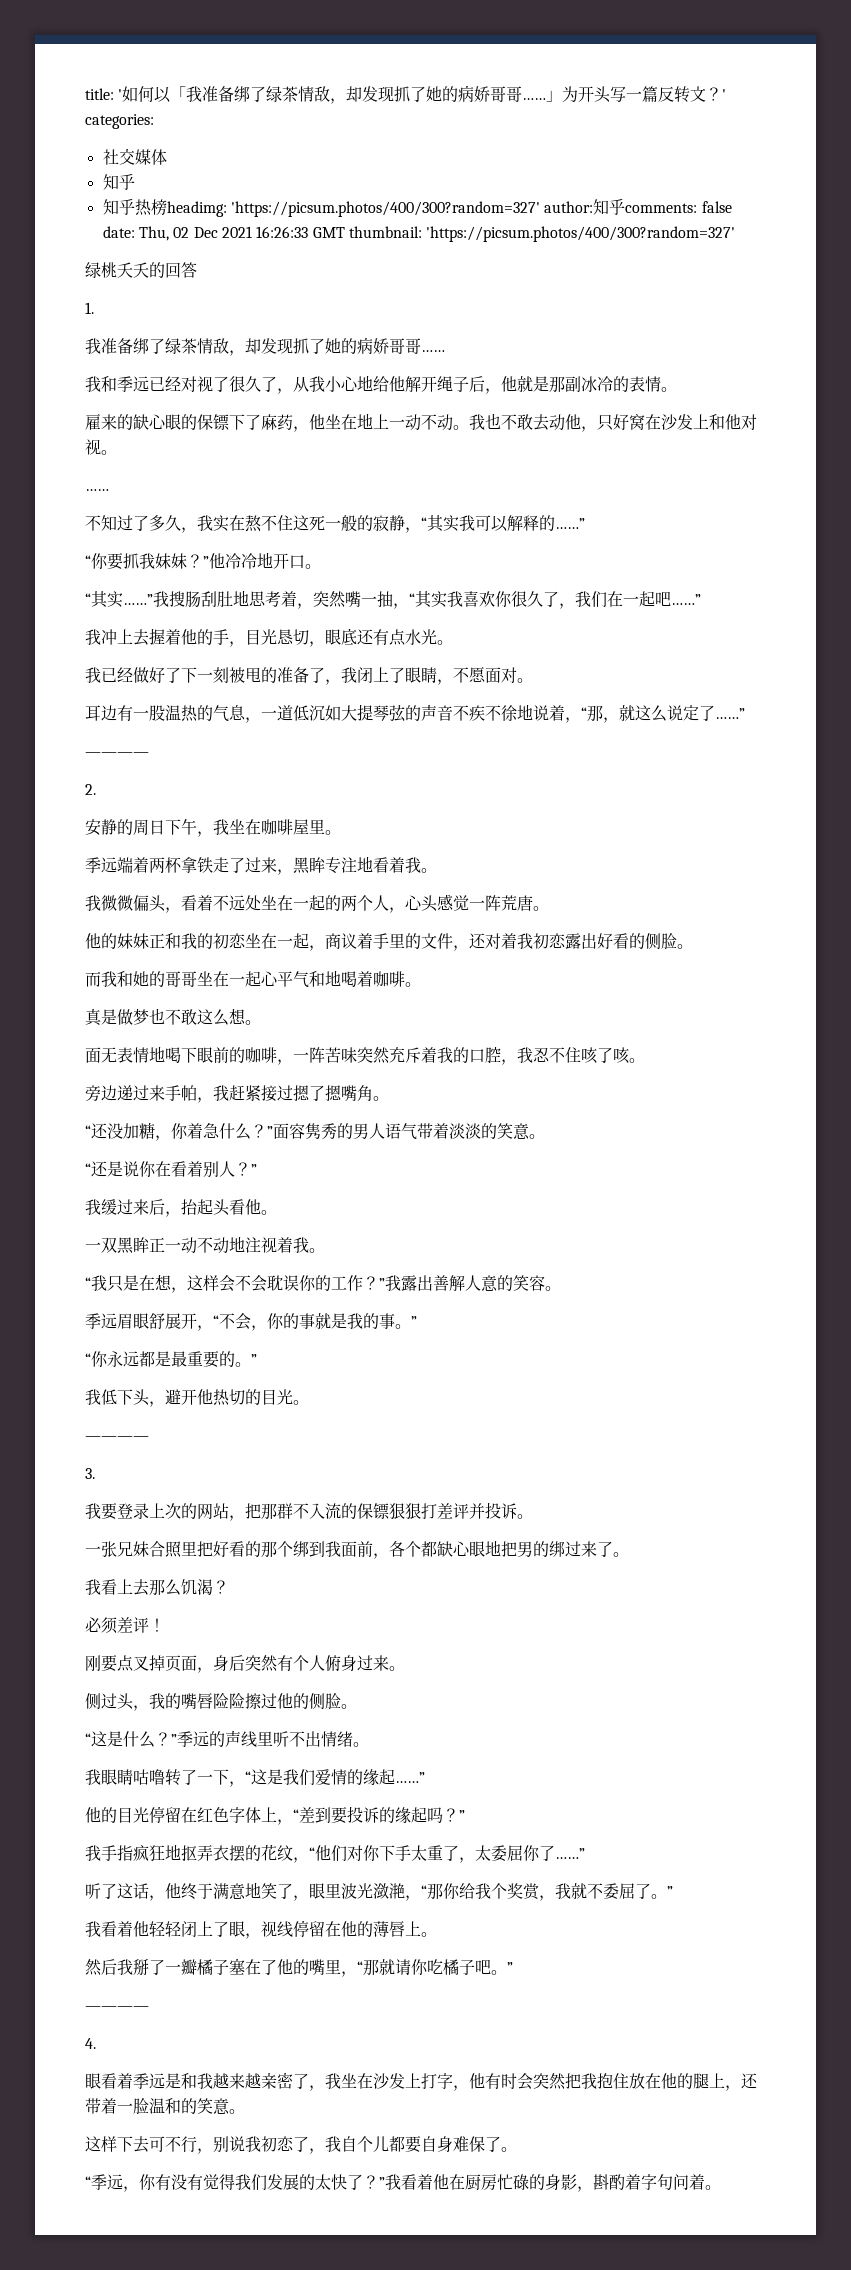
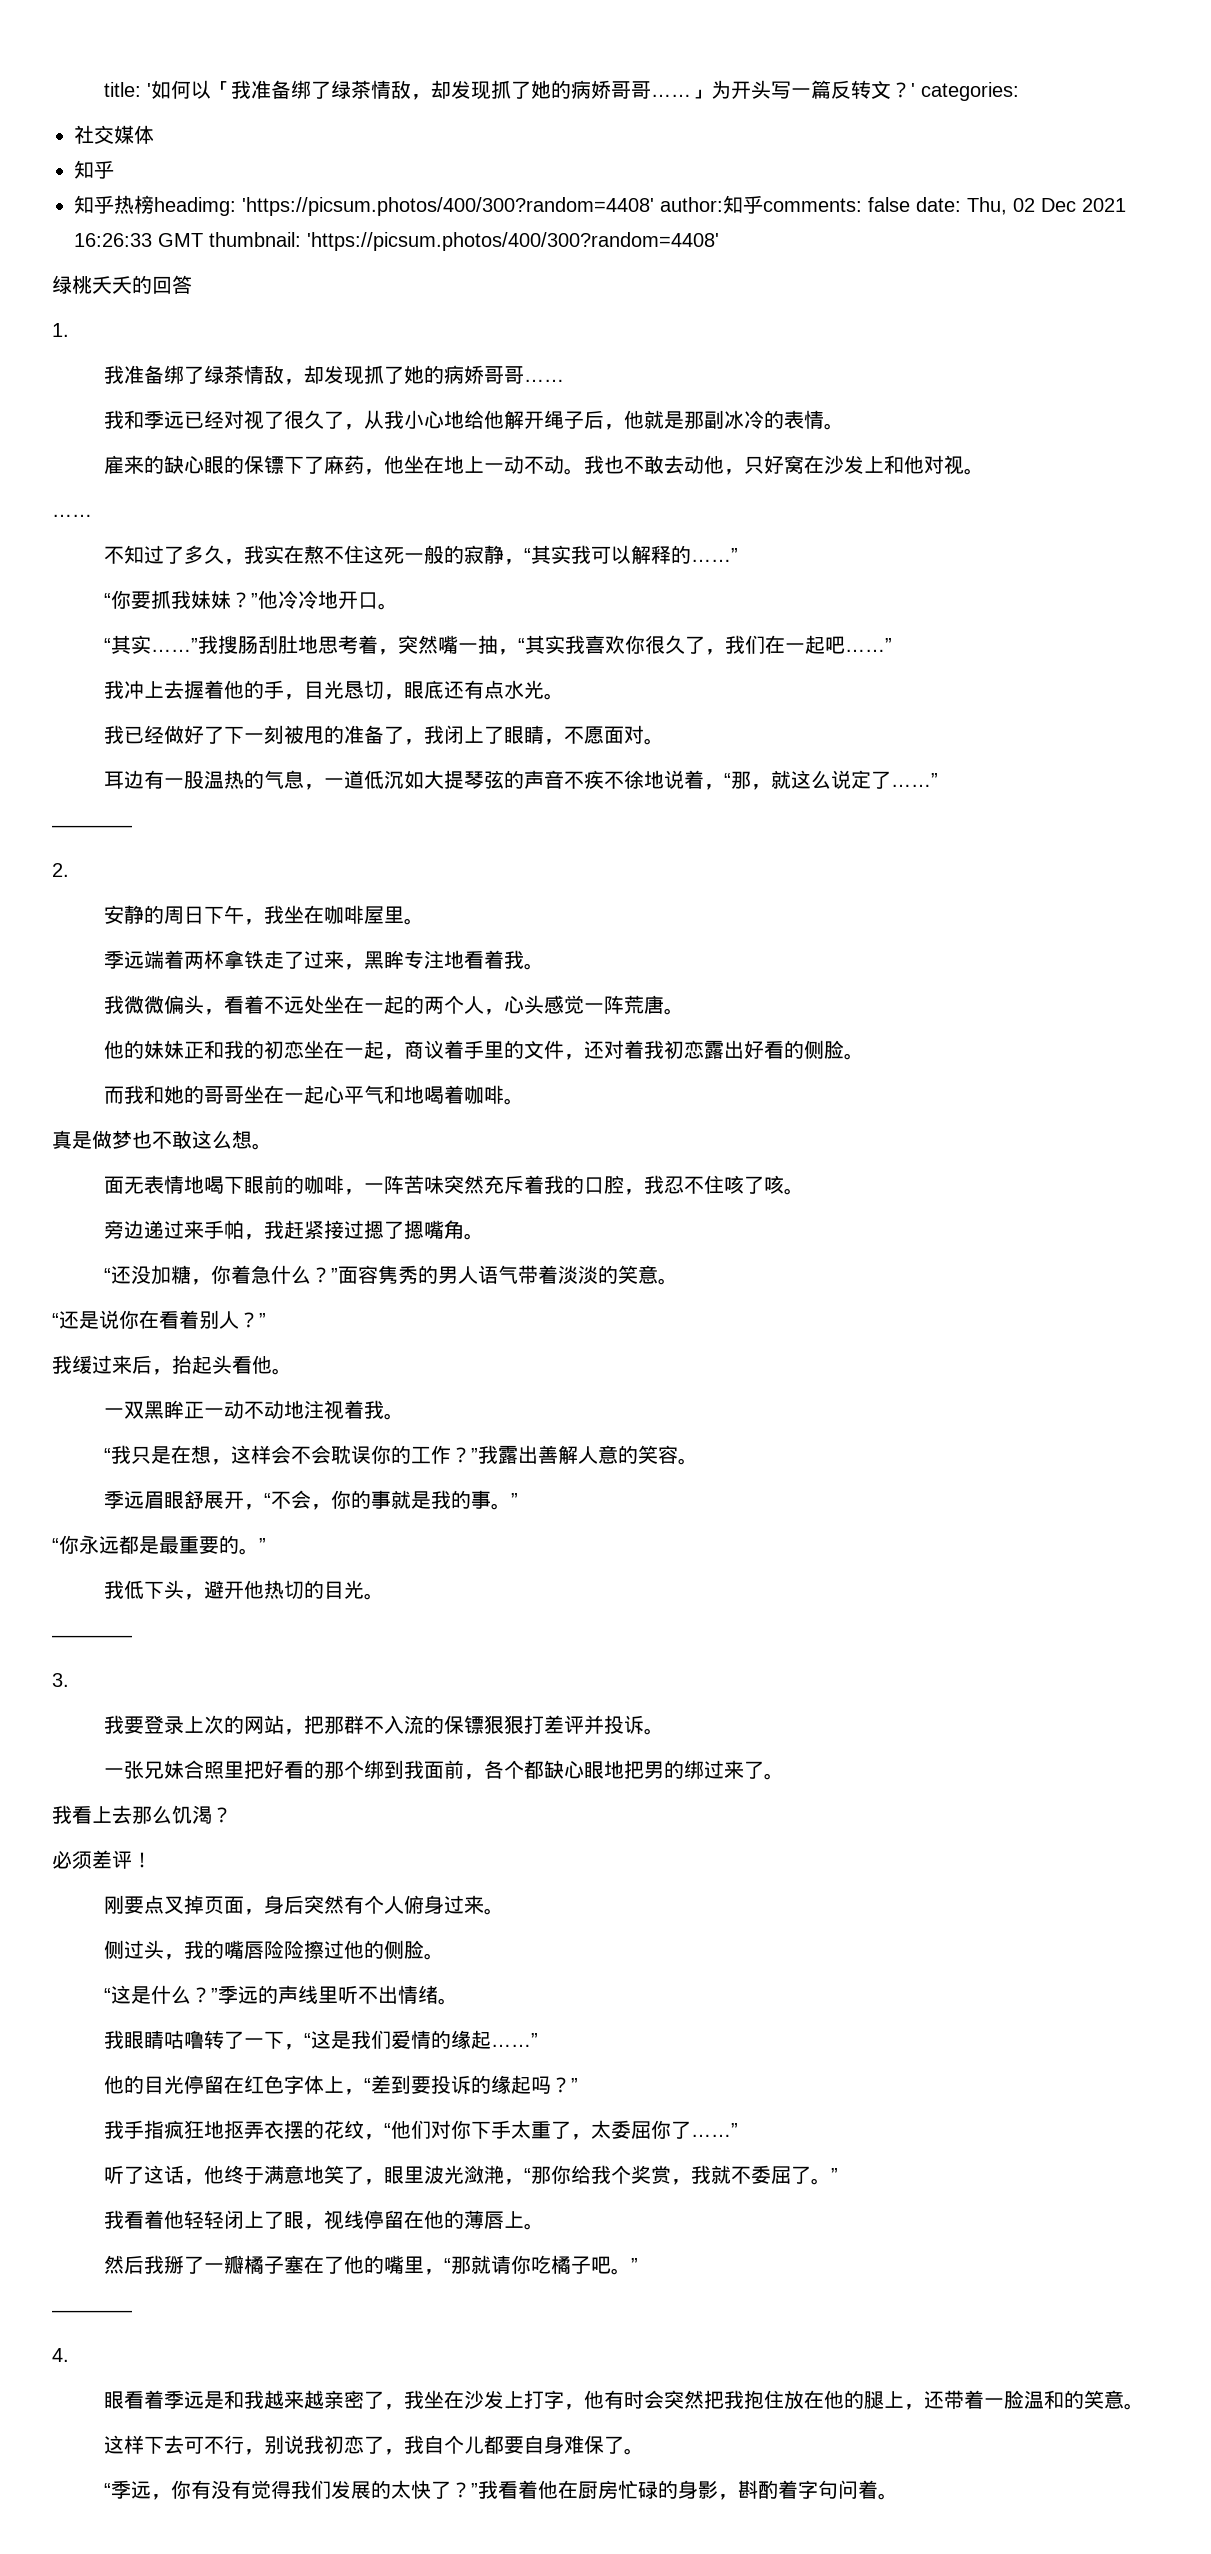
- 知乎热榜headimg: 'https://picsum.photos/400/300?random=327' author:知乎comments: false date: Thu, 02 Dec 2021 16:26:33 GMT thumbnail: 'https://picsum.photos/400/300?random=327'
+ 知乎热榜headimg: 'https://picsum.photos/400/300?random=4408' author:知乎comments: false date: Thu, 02 Dec 2021 16:26:33 GMT thumbnail: 'https://picsum.photos/400/300?random=4408'

